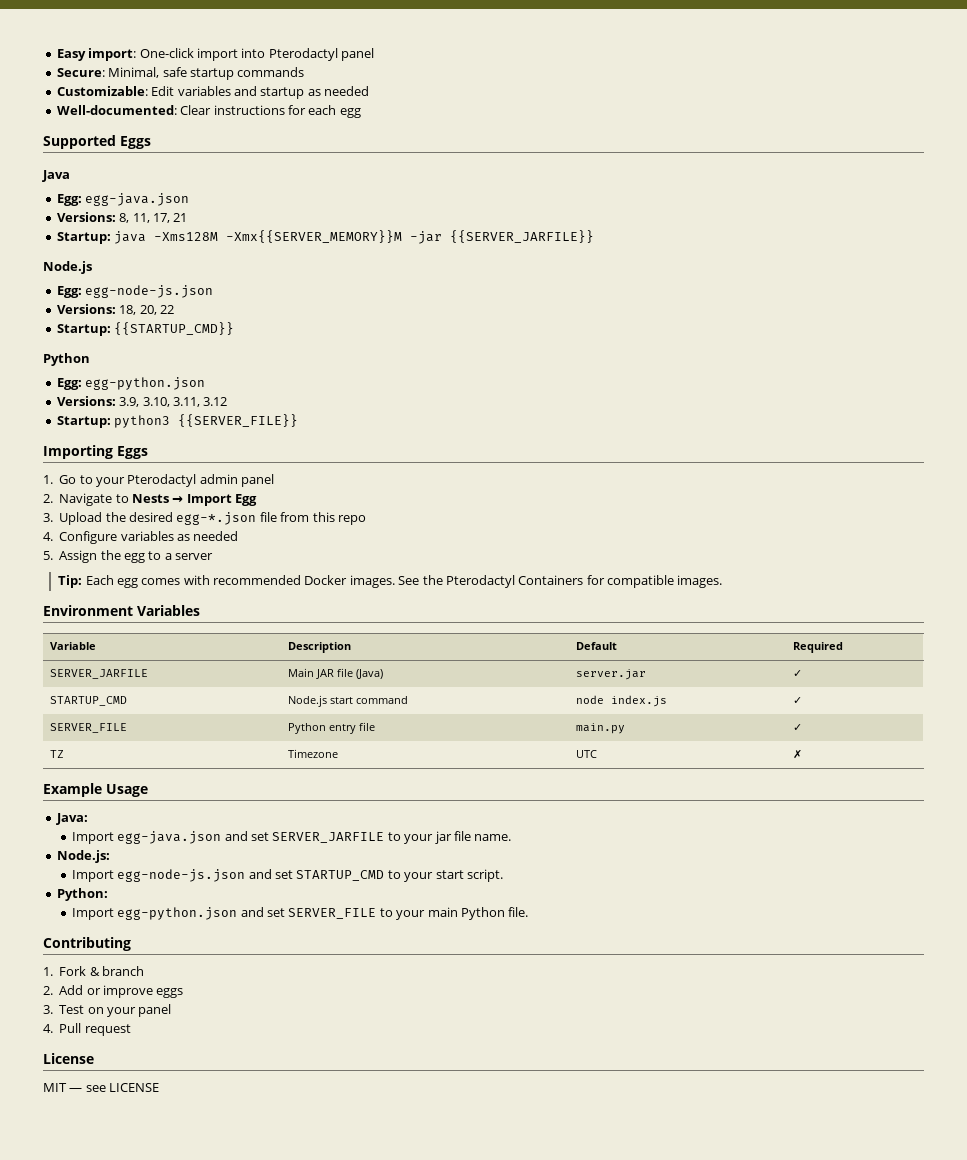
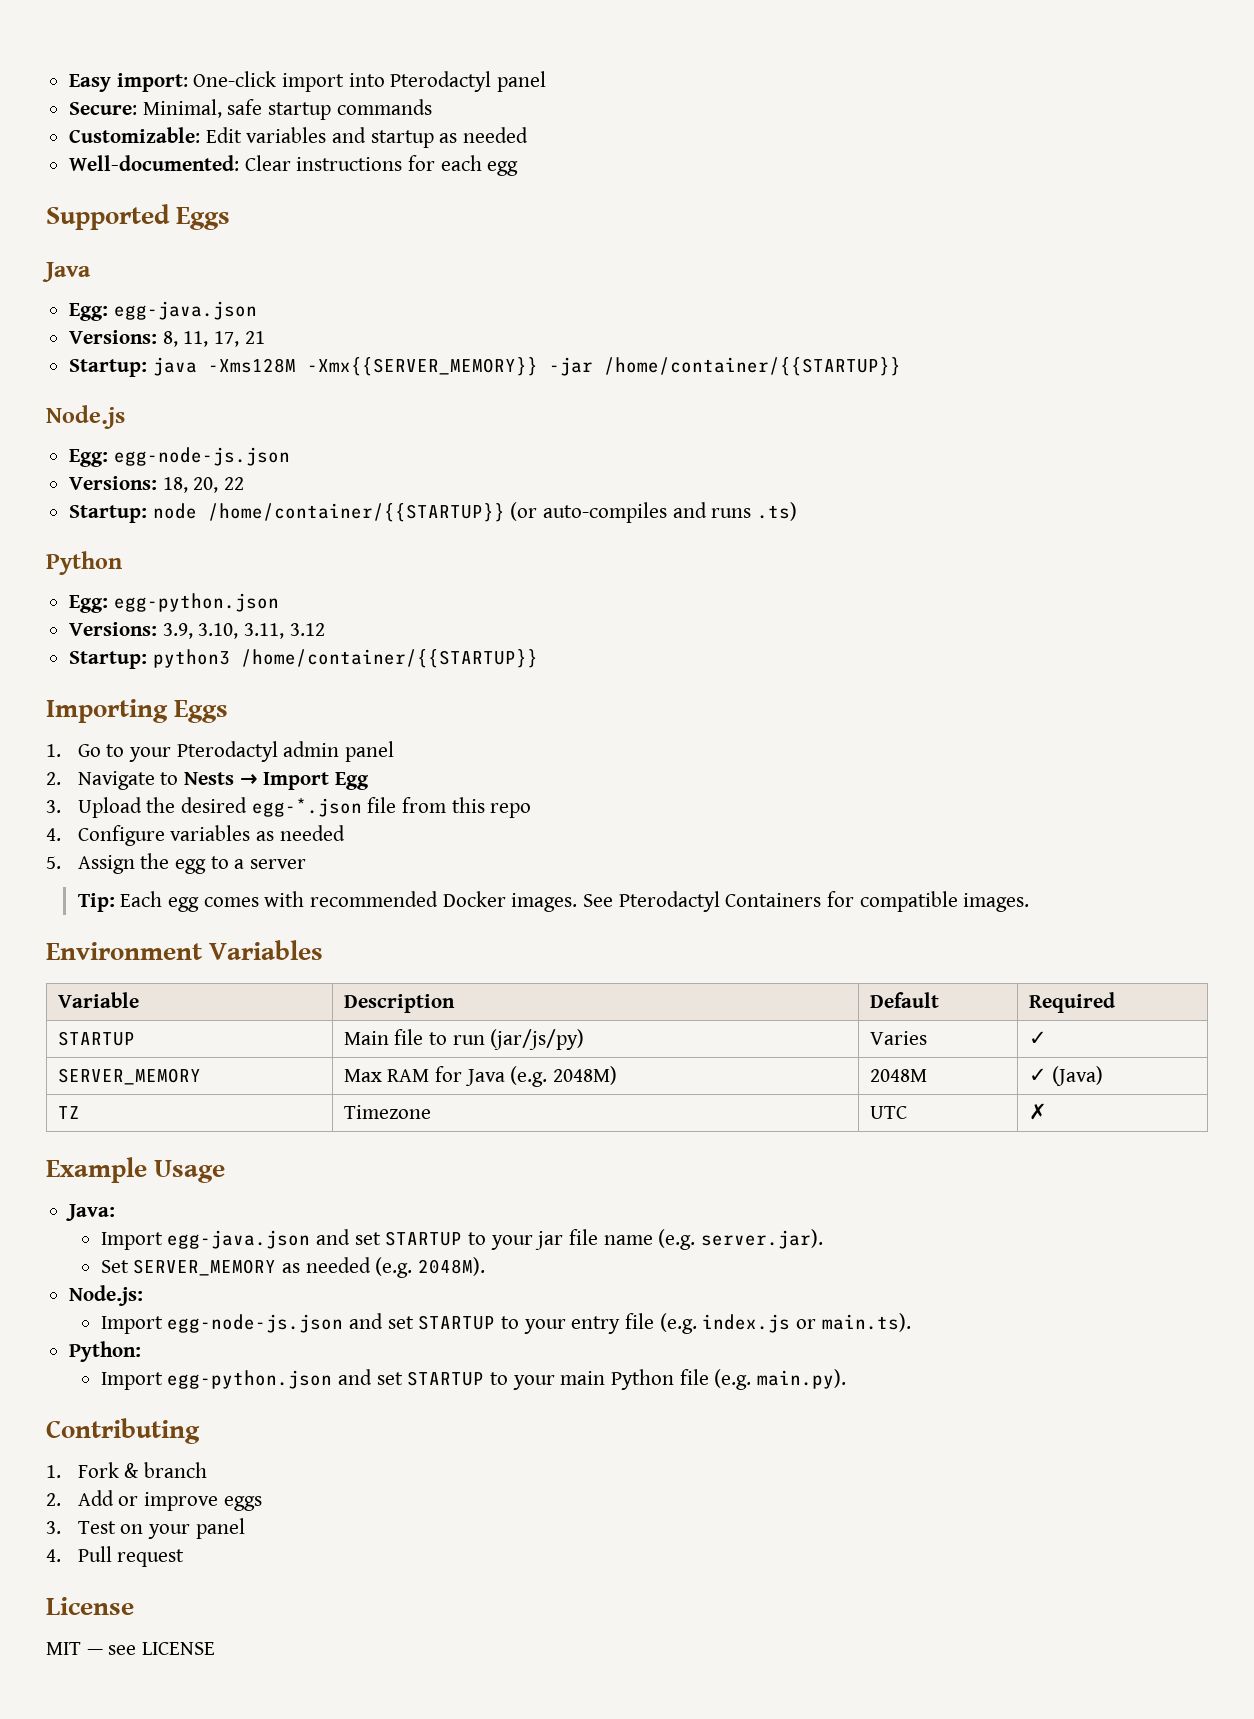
- Startup: java -Xms128M -Xmx{{SERVER_MEMORY}}M -jar {{SERVER_JARFILE}}
+ Startup: java -Xms128M -Xmx{{SERVER_MEMORY}} -jar /home/container/{{STARTUP}}
- Startup: {{STARTUP_CMD}}
+ Startup: node /home/container/{{STARTUP}} (or auto-compiles and runs .ts)
- Startup: python3 {{SERVER_FILE}}
+ Startup: python3 /home/container/{{STARTUP}}
- See the Pterodactyl Containers for compatible images.
+ See Pterodactyl Containers for compatible images.
- SERVER_JARFILE | Main JAR file (Java) | server.jar | ✓
- STARTUP_CMD | Node.js start command | node index.js | ✓
- SERVER_FILE | Python entry file | main.py | ✓
+ STARTUP | Main file to run (jar/js/py) | Varies | ✓
+ SERVER_MEMORY | Max RAM for Java (e.g. 2048M) | 2048M | ✓ (Java)
- Import egg-java.json and set SERVER_JARFILE to your jar file name.
+ Import egg-java.json and set STARTUP to your jar file name (e.g. server.jar).
+ Set SERVER_MEMORY as needed (e.g. 2048M).
- Import egg-node-js.json and set STARTUP_CMD to your start script.
+ Import egg-node-js.json and set STARTUP to your entry file (e.g. index.js or main.ts).
- Import egg-python.json and set SERVER_FILE to your main Python file.
+ Import egg-python.json and set STARTUP to your main Python file (e.g. main.py).

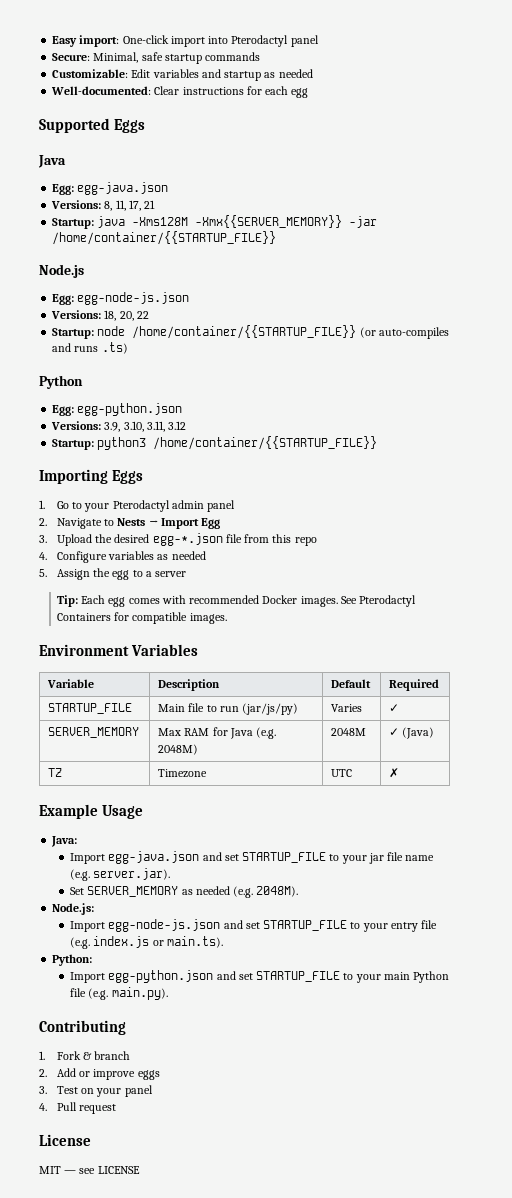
- Startup: java -Xms128M -Xmx{{SERVER_MEMORY}} -jar /home/container/{{STARTUP}}
+ Startup: java -Xms128M -Xmx{{SERVER_MEMORY}} -jar /home/container/{{STARTUP_FILE}}
- Startup: node /home/container/{{STARTUP}} (or auto-compiles and runs .ts)
+ Startup: node /home/container/{{STARTUP_FILE}} (or auto-compiles and runs .ts)
- Startup: python3 /home/container/{{STARTUP}}
+ Startup: python3 /home/container/{{STARTUP_FILE}}
- STARTUP | Main file to run (jar/js/py) | Varies | ✓
+ STARTUP_FILE | Main file to run (jar/js/py) | Varies | ✓
- Import egg-java.json and set STARTUP to your jar file name (e.g. server.jar).
+ Import egg-java.json and set STARTUP_FILE to your jar file name (e.g. server.jar).
- Import egg-node-js.json and set STARTUP to your entry file (e.g. index.js or main.ts).
+ Import egg-node-js.json and set STARTUP_FILE to your entry file (e.g. index.js or main.ts).
- Import egg-python.json and set STARTUP to your main Python file (e.g. main.py).
+ Import egg-python.json and set STARTUP_FILE to your main Python file (e.g. main.py).

